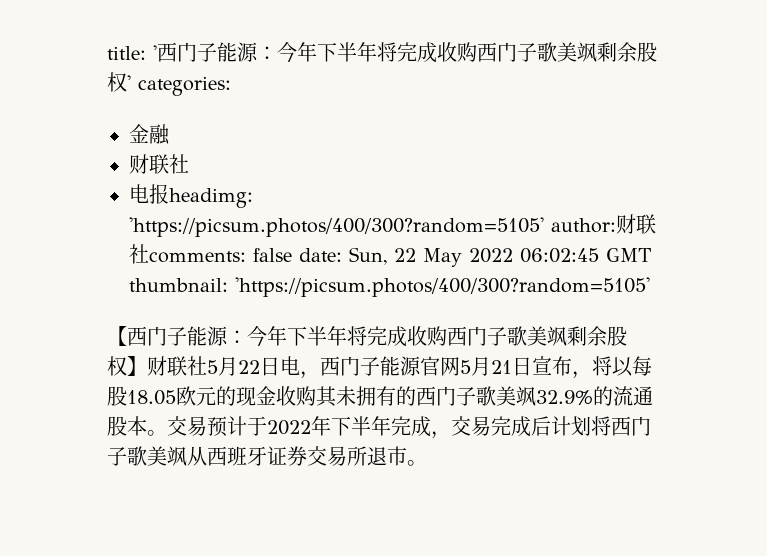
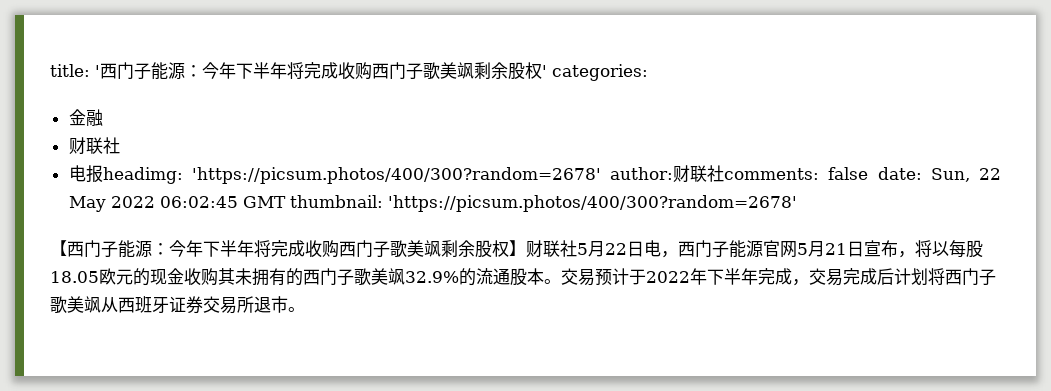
- 电报headimg: 'https://picsum.photos/400/300?random=5105' author:财联社comments: false date: Sun, 22 May 2022 06:02:45 GMT thumbnail: 'https://picsum.photos/400/300?random=5105'
+ 电报headimg: 'https://picsum.photos/400/300?random=2678' author:财联社comments: false date: Sun, 22 May 2022 06:02:45 GMT thumbnail: 'https://picsum.photos/400/300?random=2678'

